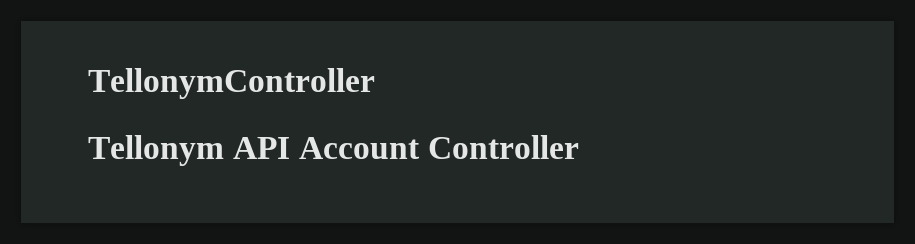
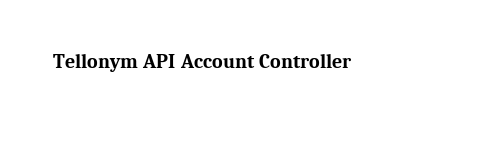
- TellonymController

